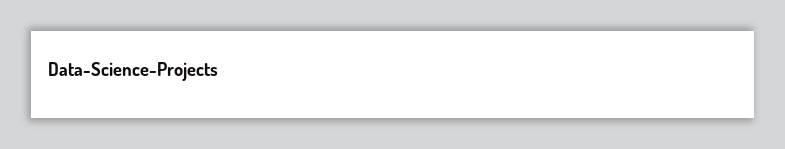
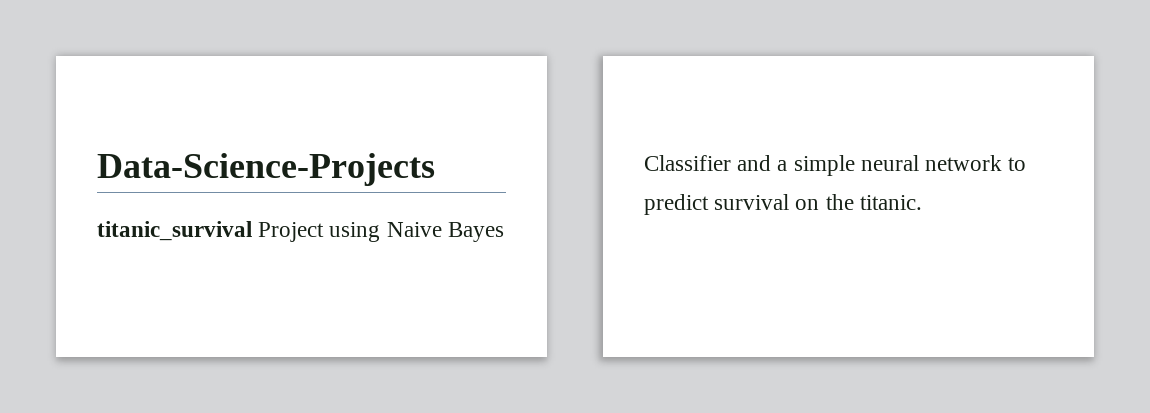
+ titanic_survival Project using Naive Bayes Classifier and a simple neural network to predict survival on the titanic.

